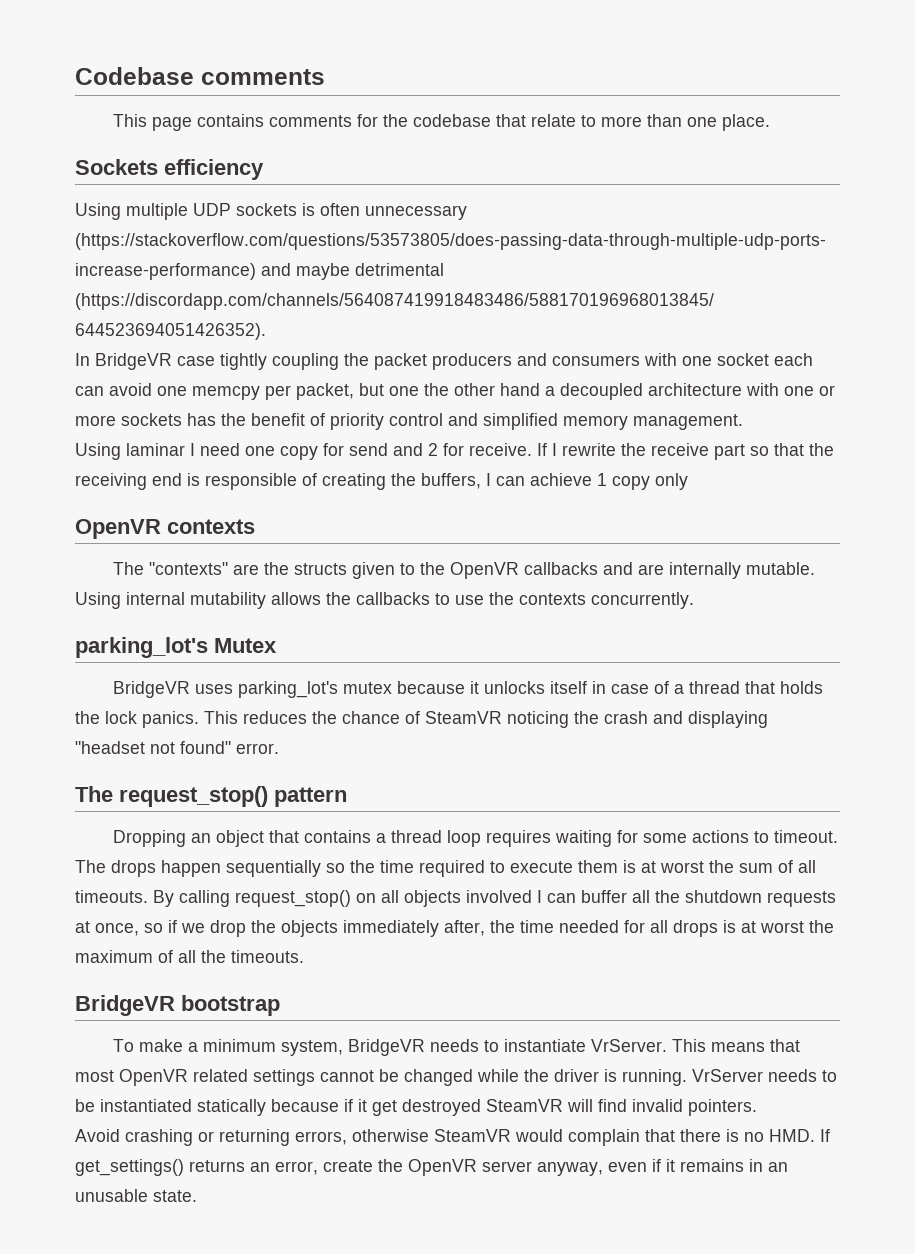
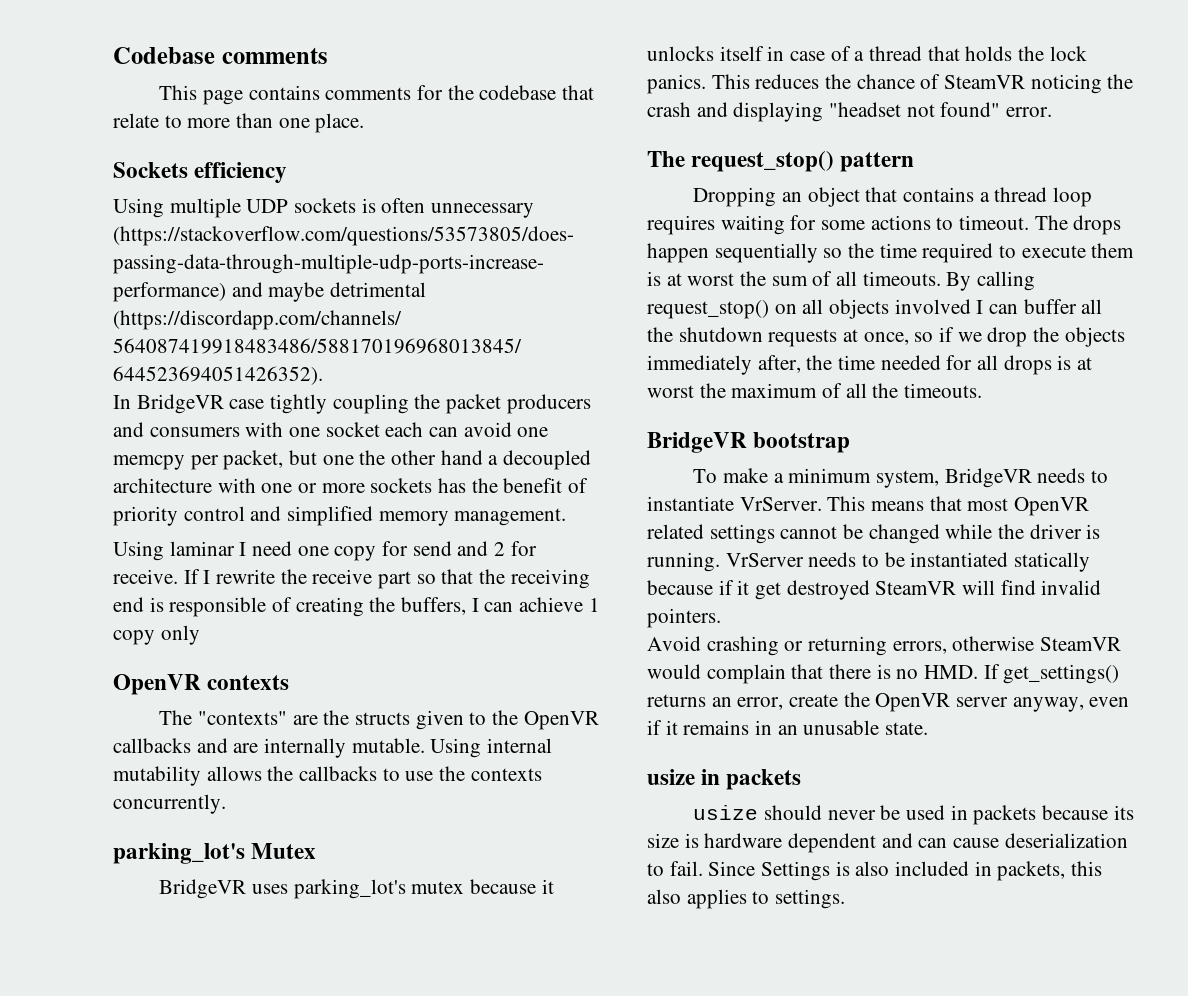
+ usize in packets
+ usize should never be used in packets because its size is hardware dependent and can cause deserialization to fail. Since Settings is also included in packets, this also applies to settings.

